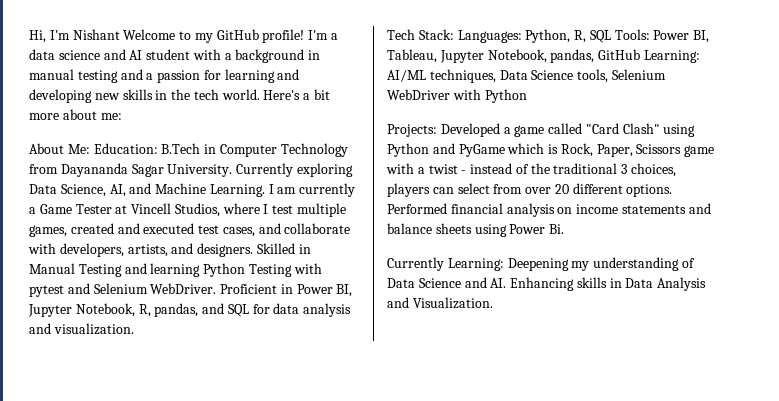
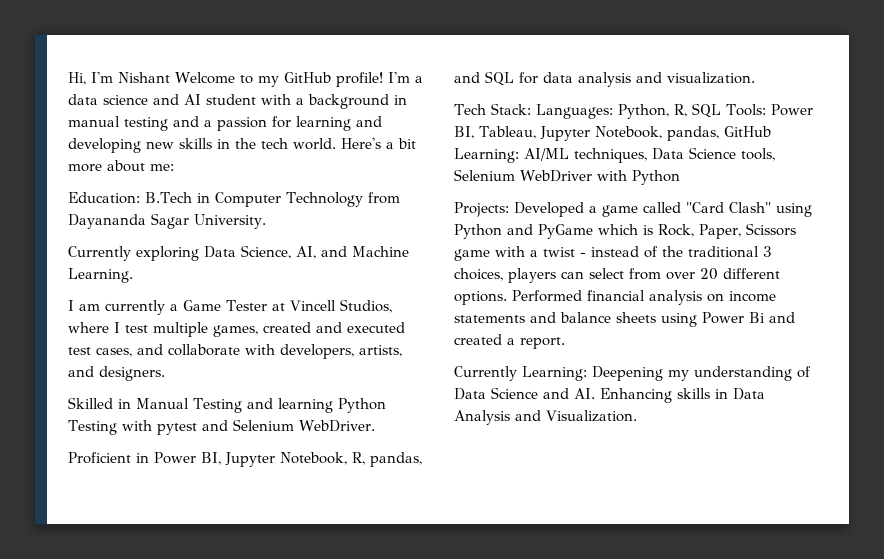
- About Me:
- B.Tech in Computer Technology from Dayananda Sagar University. Currently exploring Data Science, AI, and Machine Learning. I am currently a Game Tester at Vincell Studios, where I test multiple games, created and executed test cases, and collaborate with developers, artists, and designers. Skilled in Manual Testing and learning Python Testing with pytest and Selenium WebDriver. Proficient in Power BI, Jupyter Notebook, R, pandas, and SQL for data analysis and visualization.
+ B.Tech in Computer Technology from Dayananda Sagar University.
+ Currently exploring Data Science, AI, and Machine Learning.
+ I am currently a Game Tester at Vincell Studios, where I test multiple games, created and executed test cases, and collaborate with developers, artists, and designers.
+ Skilled in Manual Testing and learning Python Testing with pytest and Selenium WebDriver.
+ Proficient in Power BI, Jupyter Notebook, R, pandas, and SQL for data analysis and visualization.
- Performed financial analysis on income statements and balance sheets using Power Bi.
+ Performed financial analysis on income statements and balance sheets using Power Bi and created a report.

